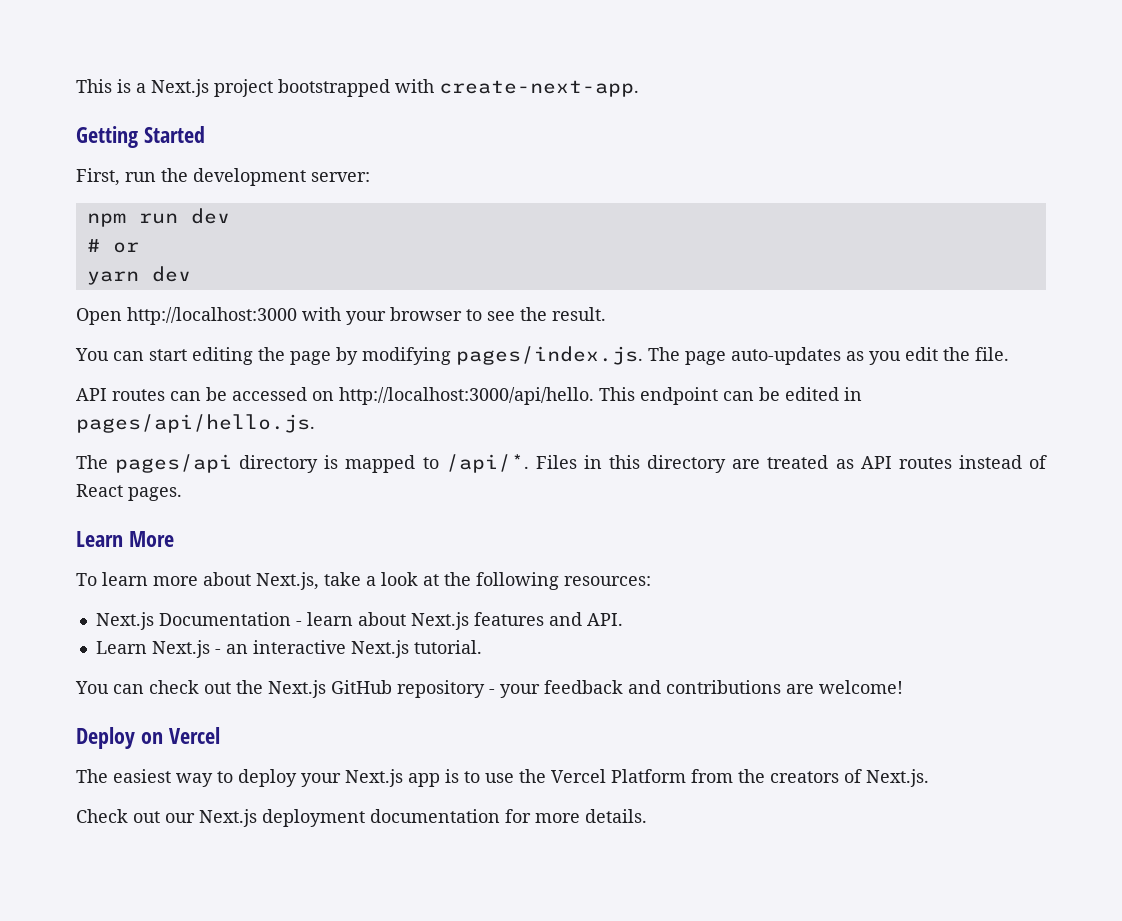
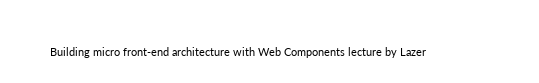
- This is a Next.js project bootstrapped with create-next-app.
- Getting Started
- First, run the development server:
- npm run dev
- # or
- yarn dev
- Open http://localhost:3000 with your browser to see the result.
- You can start editing the page by modifying pages/index.js. The page auto-updates as you edit the file.
- API routes can be accessed on http://localhost:3000/api/hello. This endpoint can be edited in pages/api/hello.js.
- The pages/api directory is mapped to /api/*. Files in this directory are treated as API routes instead of React pages.
- Learn More
- To learn more about Next.js, take a look at the following resources:
- Next.js Documentation - learn about Next.js features and API.
- Learn Next.js - an interactive Next.js tutorial.
- You can check out the Next.js GitHub repository - your feedback and contributions are welcome!
- Deploy on Vercel
- The easiest way to deploy your Next.js app is to use the Vercel Platform from the creators of Next.js.
- Check out our Next.js deployment documentation for more details.
+ Building micro front-end architecture with Web Components lecture by Lazer

